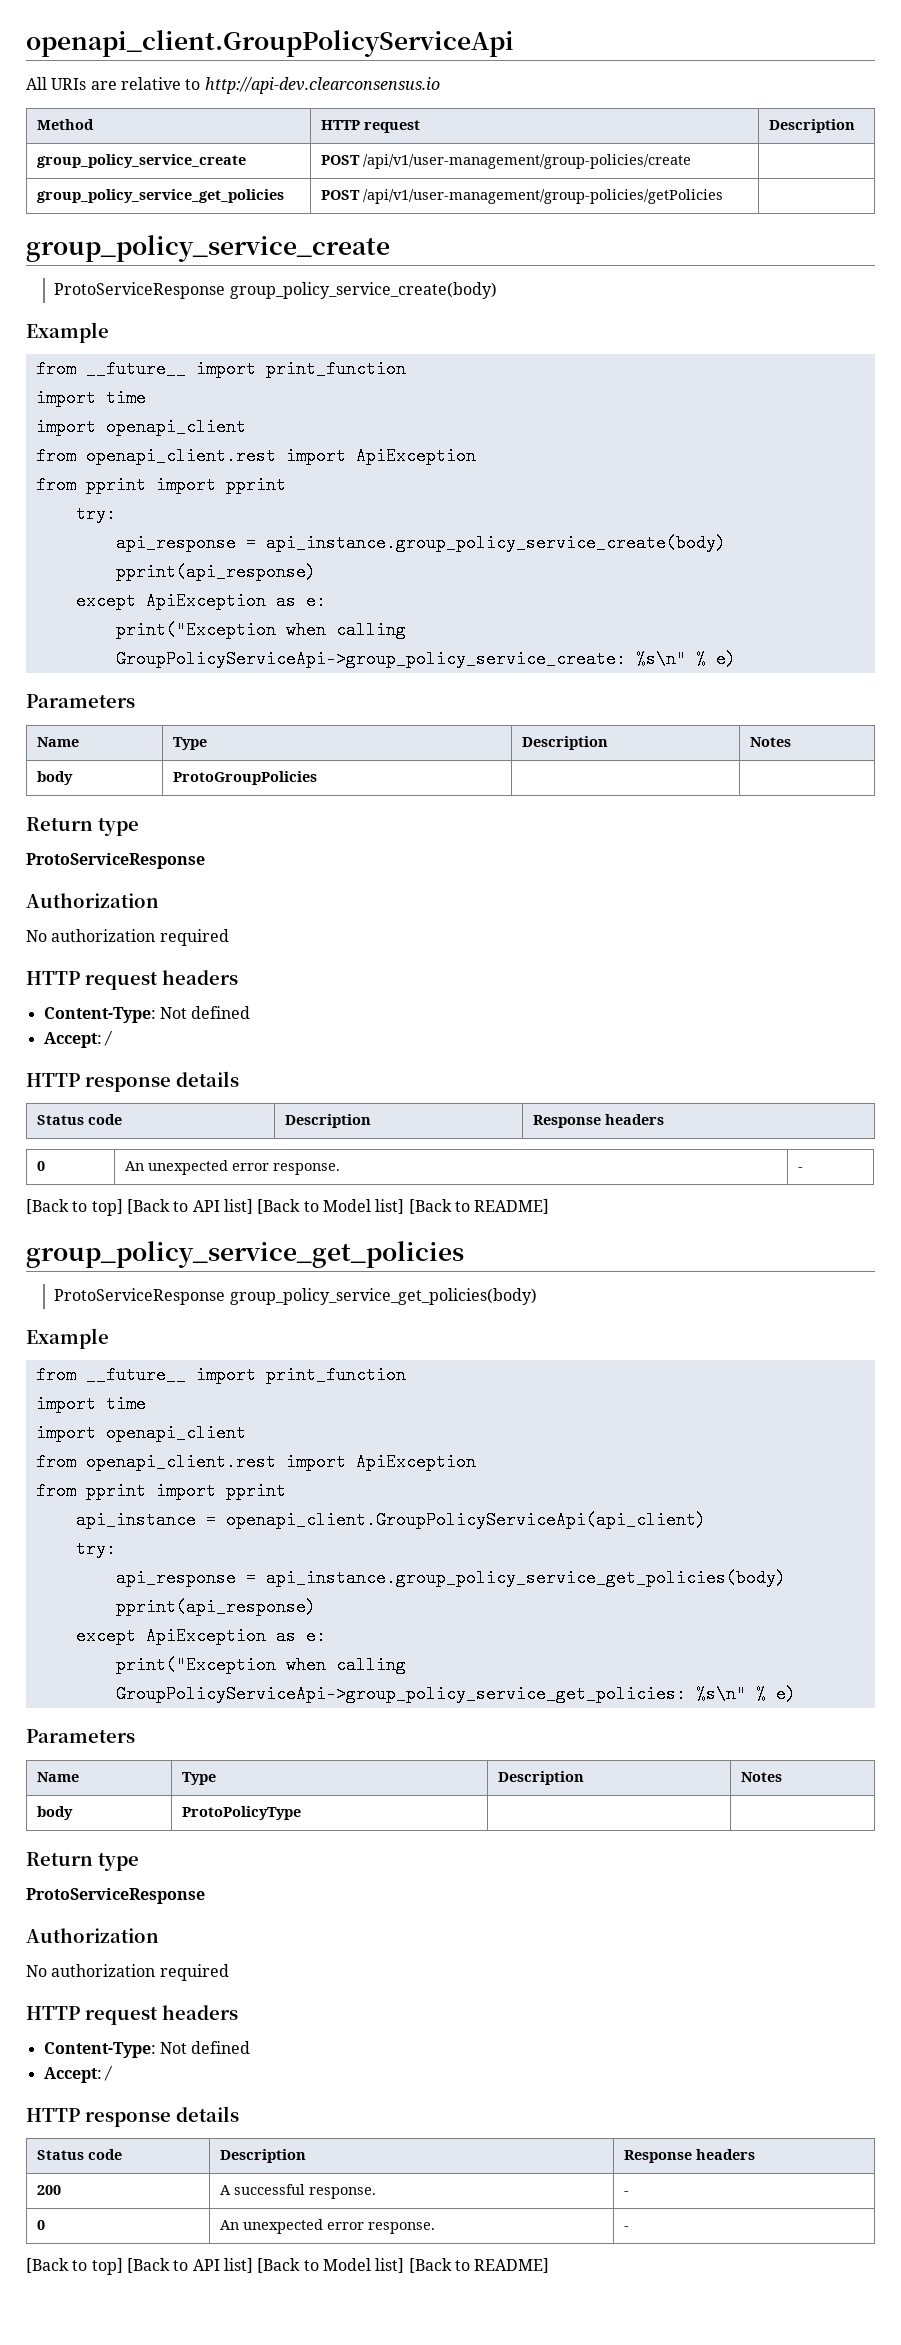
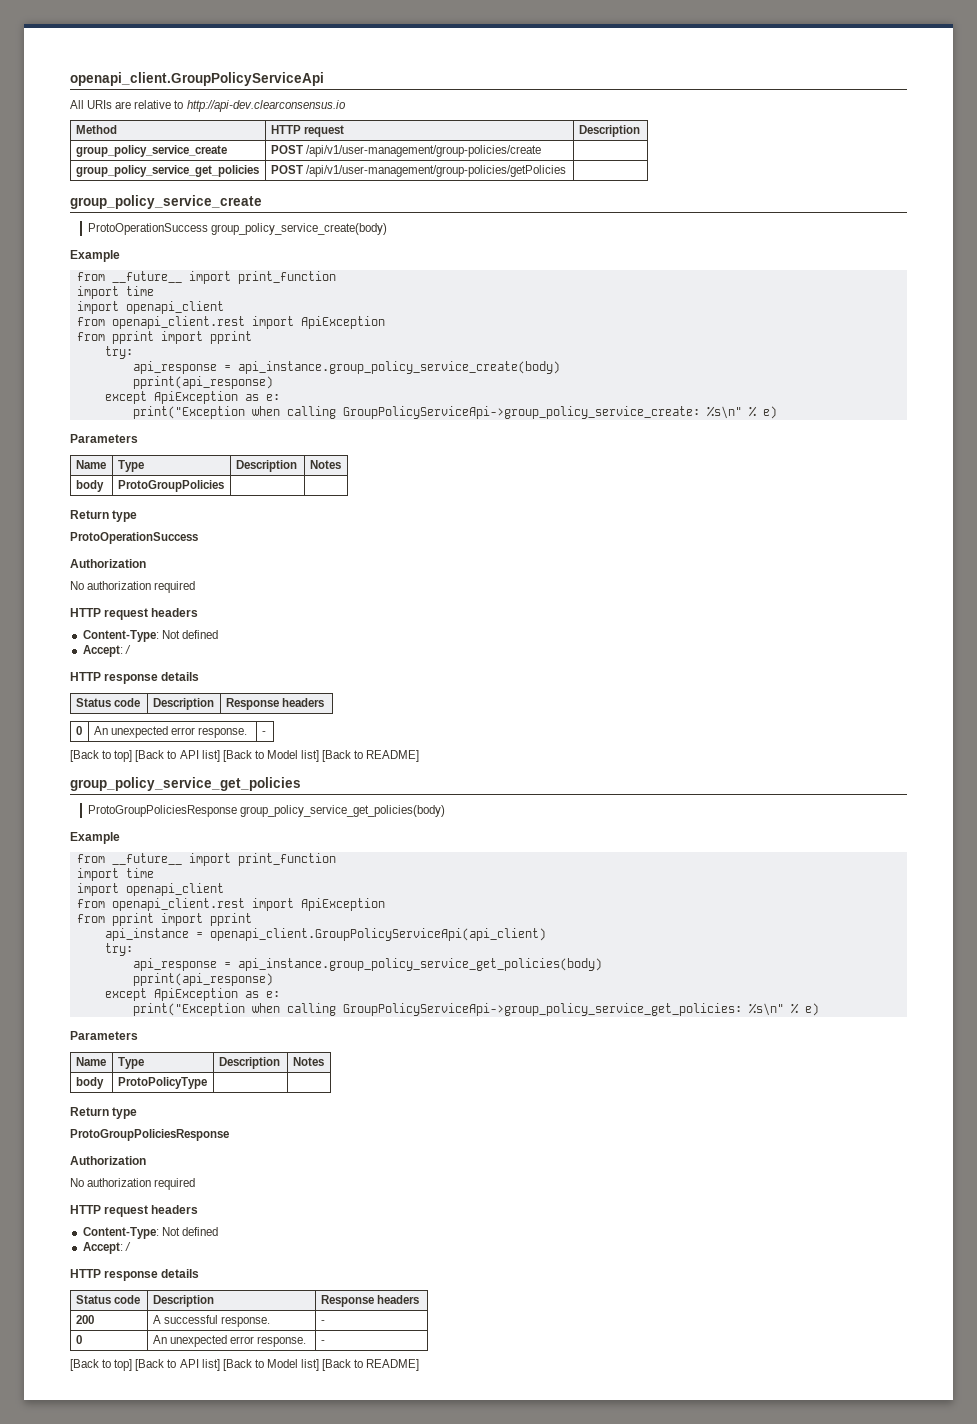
- ProtoServiceResponse group_policy_service_create(body)
+ ProtoOperationSuccess group_policy_service_create(body)
  body | ProtoGroupPolicies | |
  Return type
- ProtoServiceResponse
+ ProtoOperationSuccess
- ProtoServiceResponse group_policy_service_get_policies(body)
+ ProtoGroupPoliciesResponse group_policy_service_get_policies(body)
  body | ProtoPolicyType | |
  Return type
- ProtoServiceResponse
+ ProtoGroupPoliciesResponse

